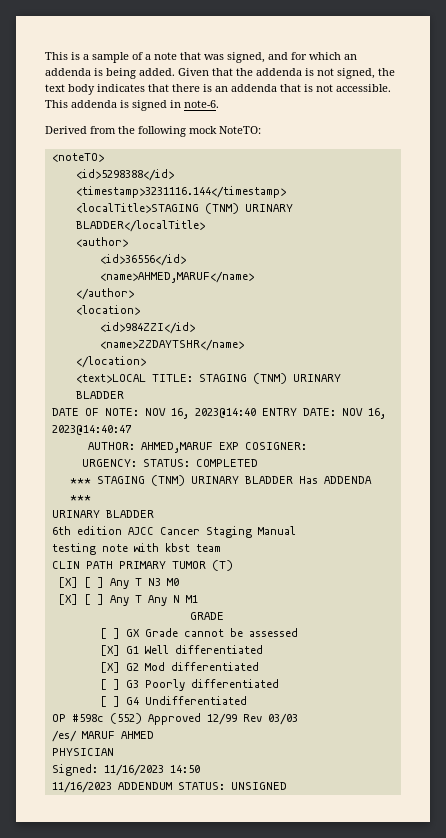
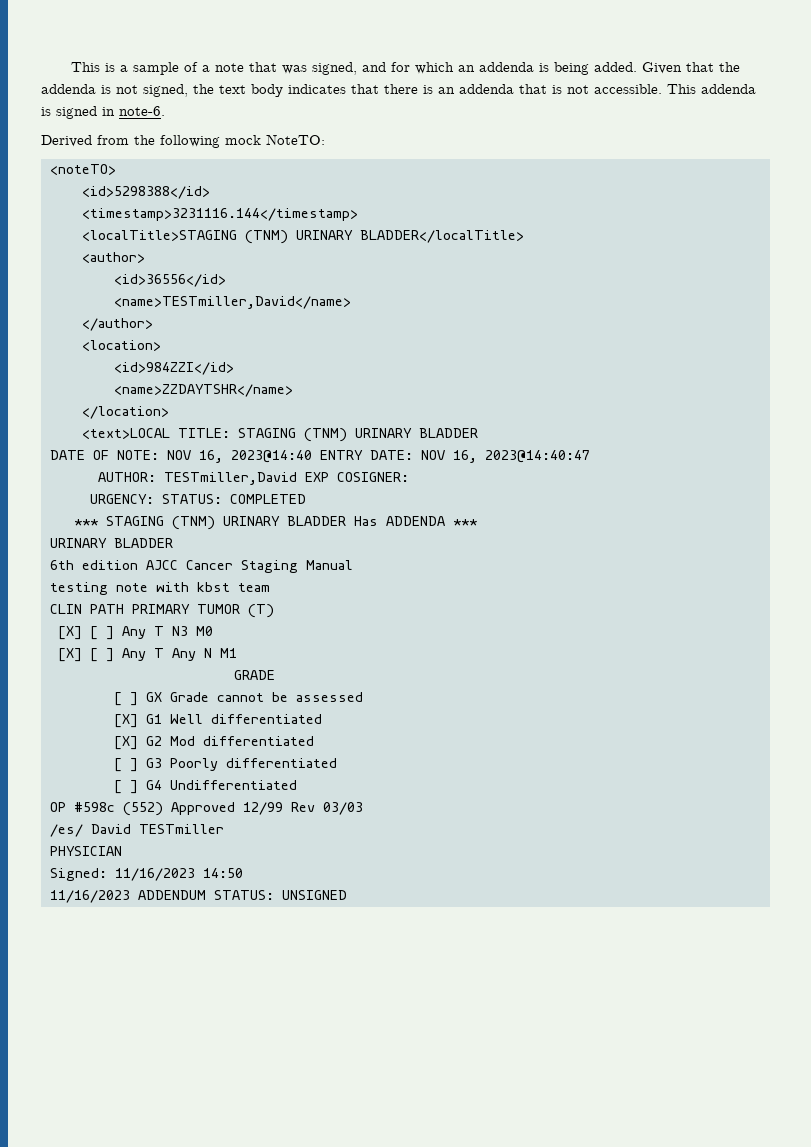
- <name>AHMED,MARUF</name>
+ <name>TESTmiller,David</name>
- AUTHOR: AHMED,MARUF EXP COSIGNER:
+ AUTHOR: TESTmiller,David EXP COSIGNER:
- /es/ MARUF AHMED
+ /es/ David TESTmiller

